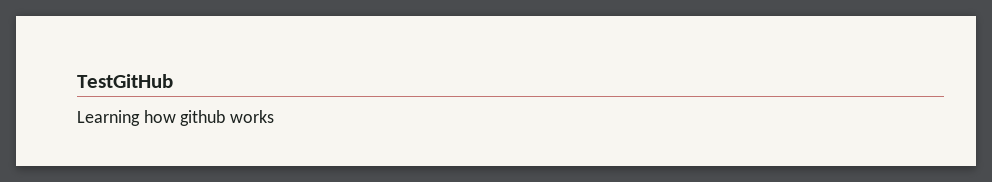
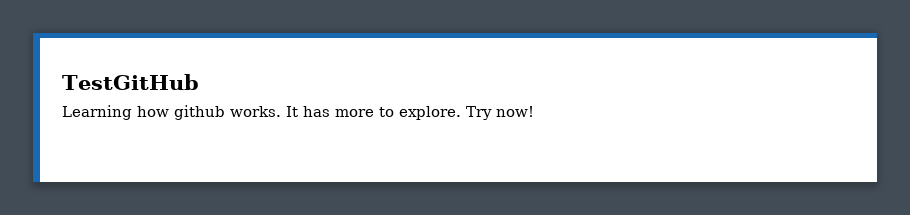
- Learning how github works
+ Learning how github works. It has more to explore. Try now!

